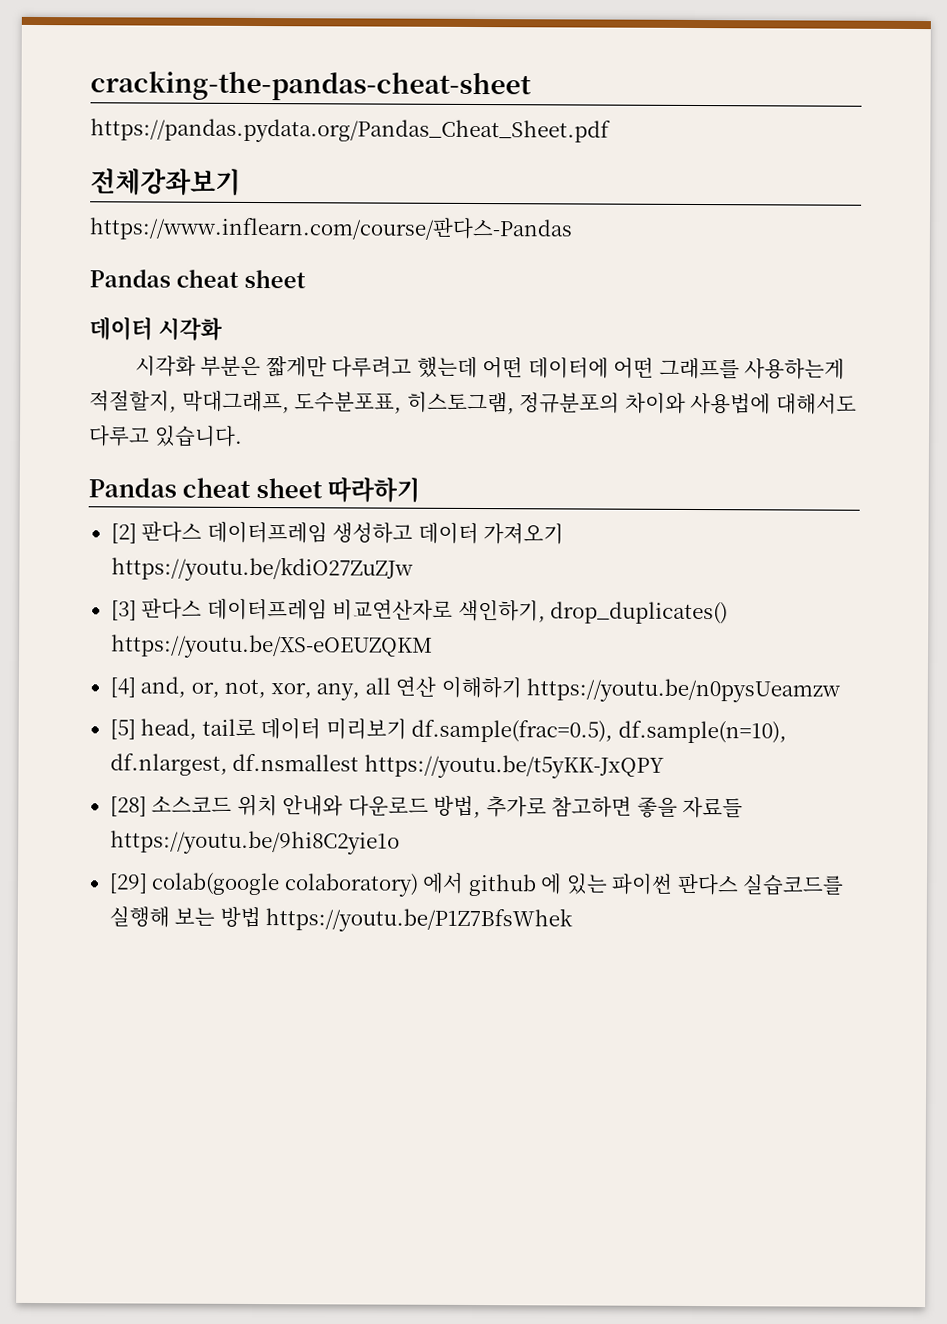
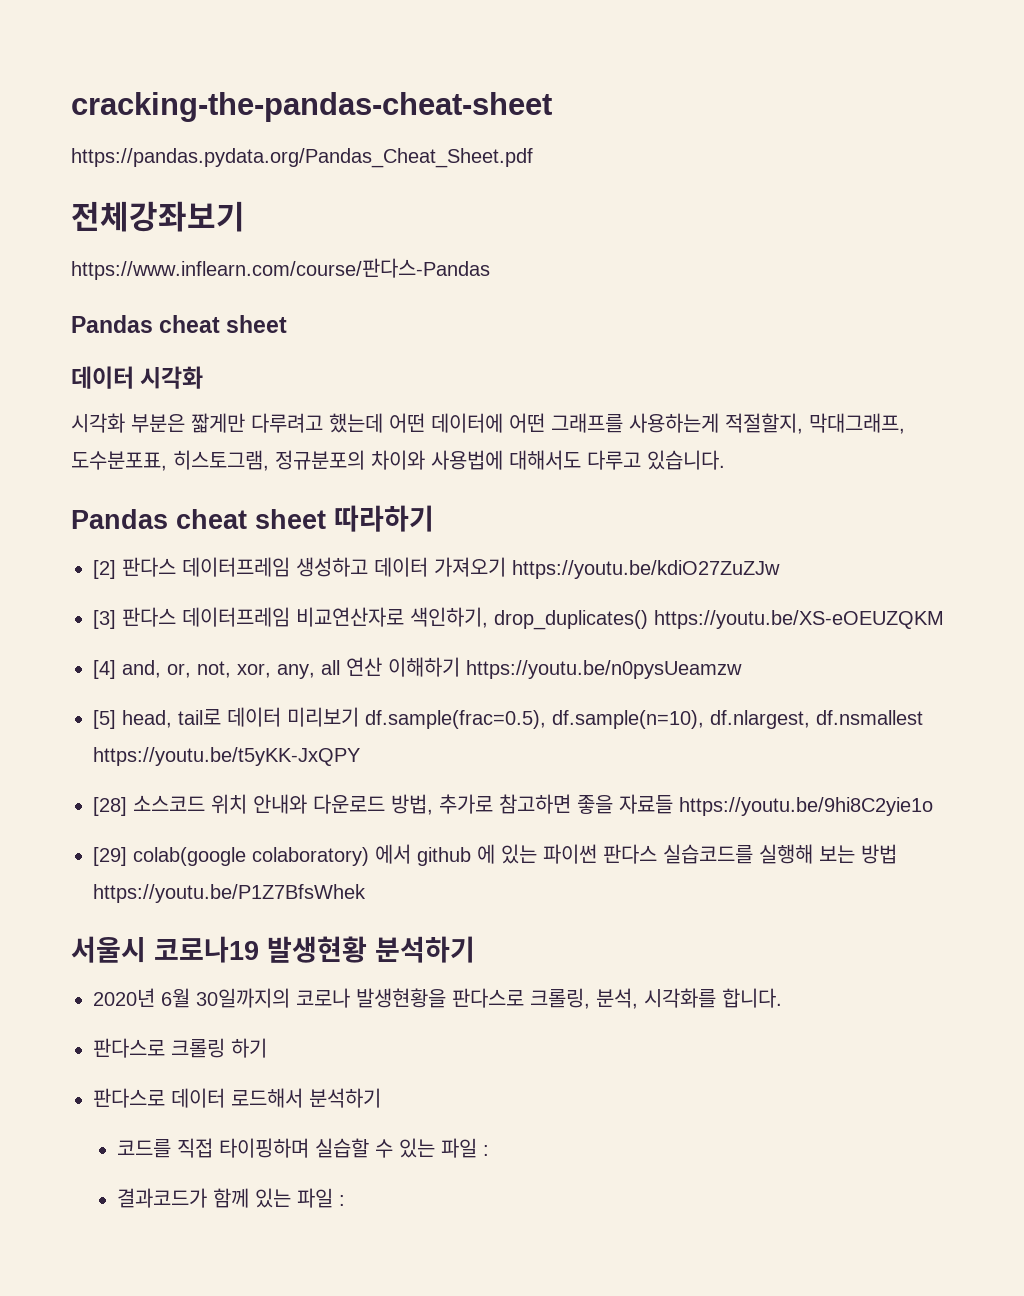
+ 서울시 코로나19 발생현황 분석하기
+ 2020년 6월 30일까지의 코로나 발생현황을 판다스로 크롤링, 분석, 시각화를 합니다.
+ 판다스로 크롤링 하기
+ 판다스로 데이터 로드해서 분석하기
+ 코드를 직접 타이핑하며 실습할 수 있는 파일 :
+ 결과코드가 함께 있는 파일 :

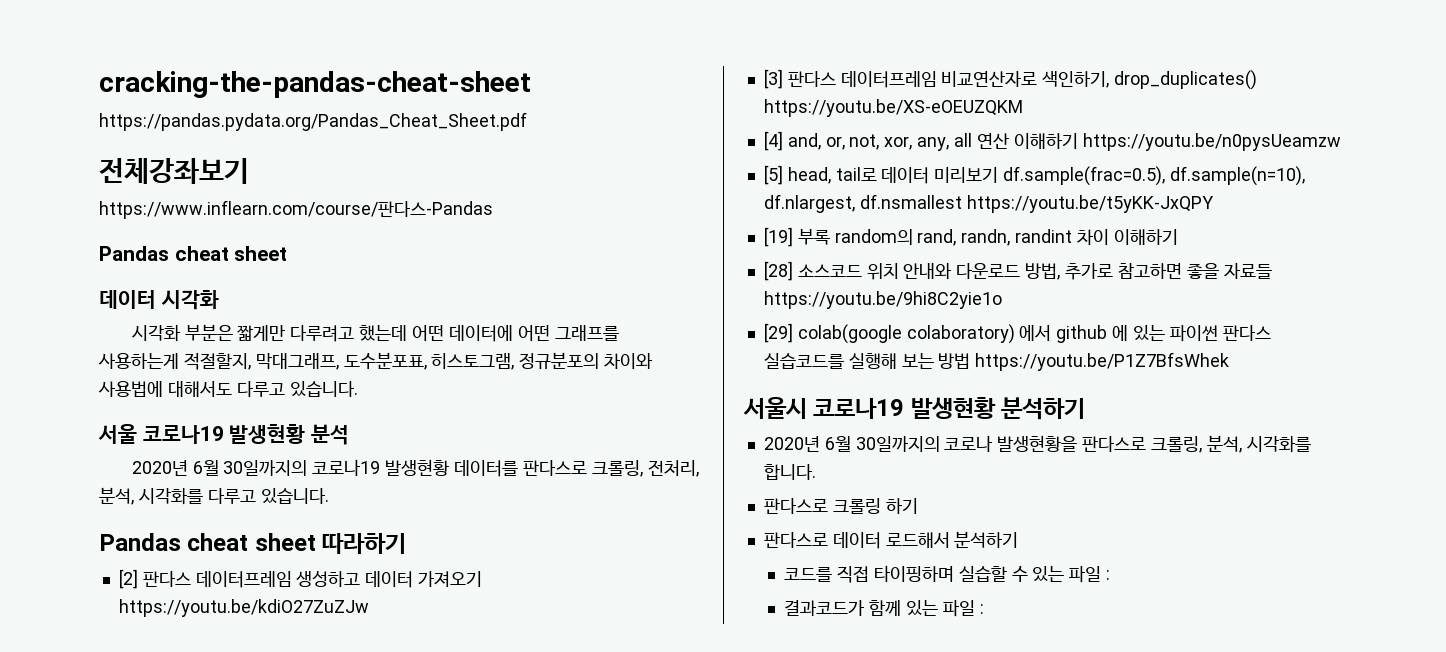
+ 서울 코로나19 발생현황 분석
+ 2020년 6월 30일까지의 코로나19 발생현황 데이터를 판다스로 크롤링, 전처리, 분석, 시각화를 다루고 있습니다.
+ [19] 부록 random의 rand, randn, randint 차이 이해하기

